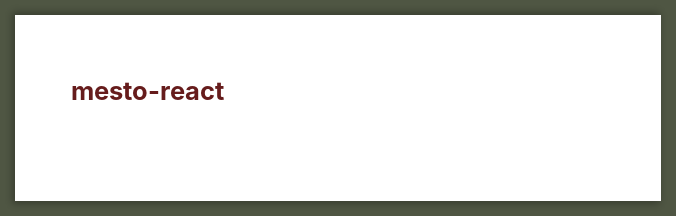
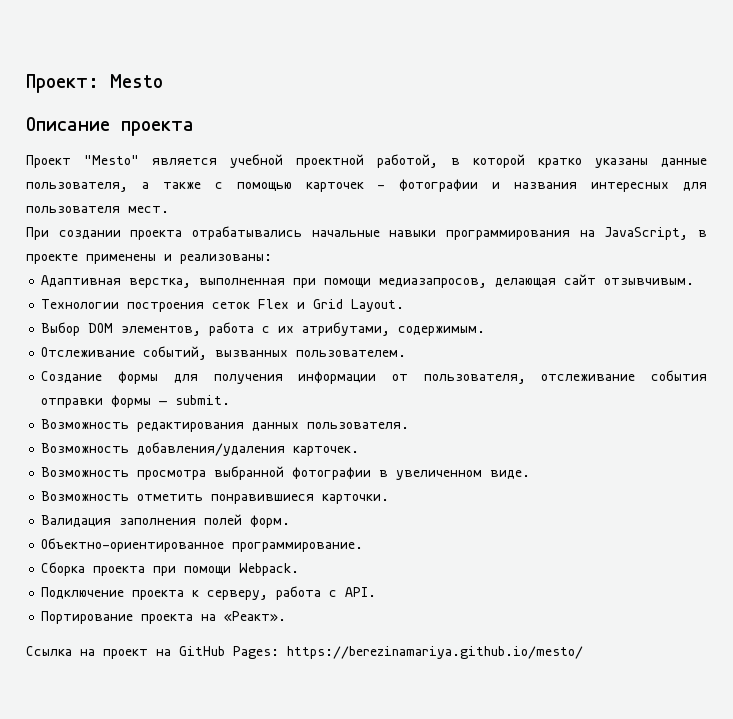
- mesto-react
+ Проект: Mesto
+ Описание проекта
+ Проект "Mesto" является учебной проектной работой, в которой кратко указаны данные пользователя, а также с помощью карточек - фотографии и названия интересных для пользователя мест.
+ При создании проекта отрабатывались начальные навыки программирования на JavaScript, в проекте применены и реализованы:
+ Адаптивная верстка, выполненная при помощи медиазапросов, делающая сайт отзывчивым.
+ Технологии построения сеток Flex и Grid Layout.
+ Выбор DOM элементов, работа с их атрибутами, содержимым.
+ Отслеживание событий, вызванных пользователем.
+ Создание формы для получения информации от пользователя, отслеживание события отправки формы — submit.
+ Возможность редактирования данных пользователя.
+ Возможность добавления/удаления карточек.
+ Возможность просмотра выбранной фотографии в увеличенном виде.
+ Возможность отметить понравившиеся карточки.
+ Валидация заполнения полей форм.
+ Объектно-ориентированное программирование.
+ Сборка проекта при помощи Webpack.
+ Подключение проекта к серверу, работа с API.
+ Портирование проекта на «Реакт».
+ Ссылка на проект на GitHub Pages: https://berezinamariya.github.io/mesto/

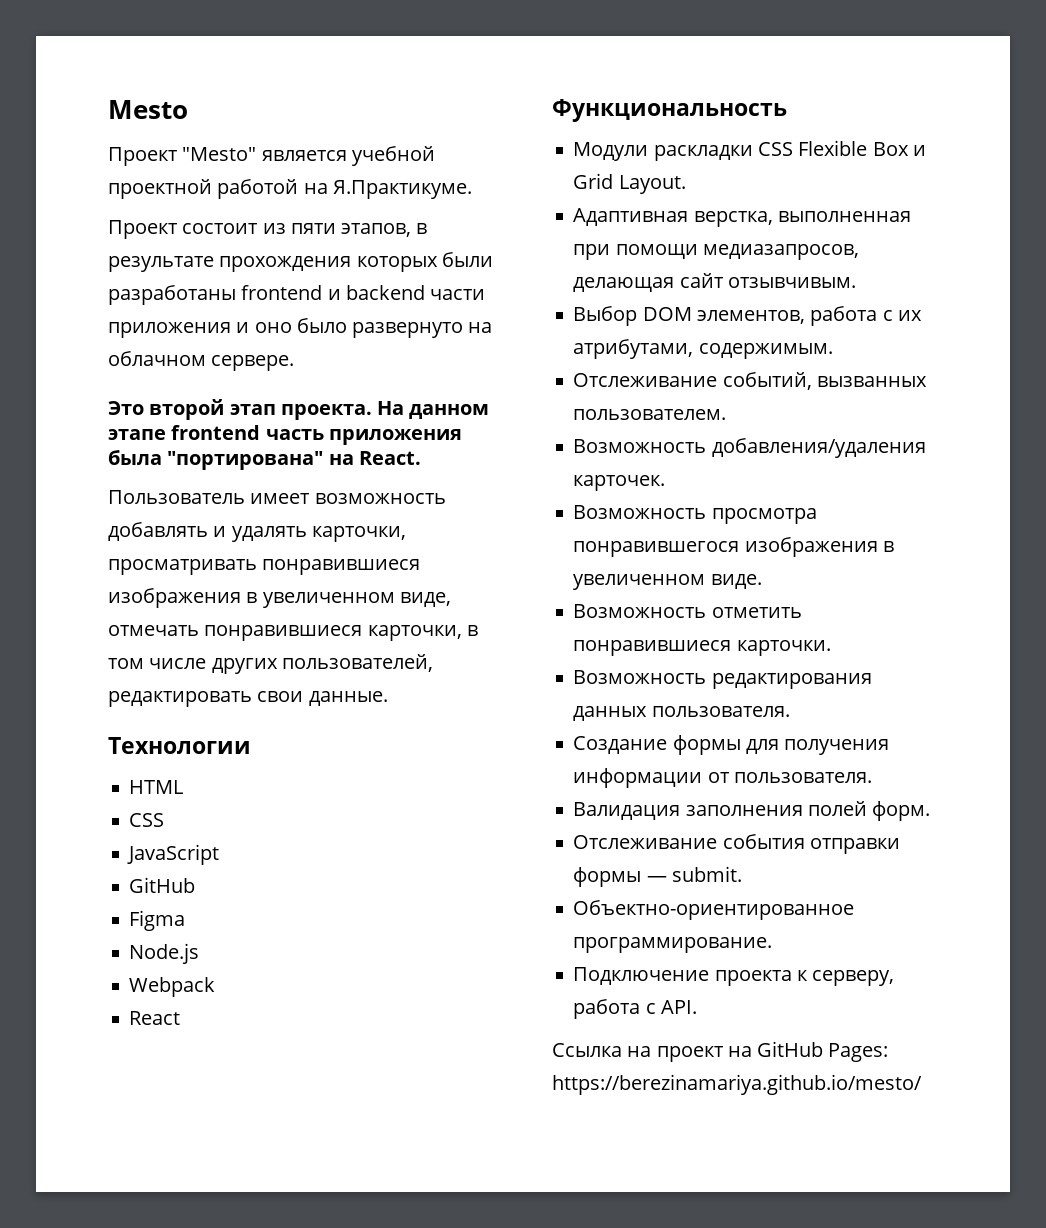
- Проект: Mesto
+ Mesto
- Описание проекта
- Проект "Mesto" является учебной проектной работой, в которой кратко указаны данные пользователя, а также с помощью карточек - фотографии и названия интересных для пользователя мест.
- При создании проекта отрабатывались начальные навыки программирования на JavaScript, в проекте применены и реализованы:
+ Проект "Mesto" является учебной проектной работой на Я.Практикуме.
+ Проект состоит из пяти этапов, в результате прохождения которых были разработаны frontend и backend части приложения и оно было развернуто на облачном сервере.
+ Это второй этап проекта. На данном этапе frontend часть приложения была "портирована" на React.
+ Пользователь имеет возможность добавлять и удалять карточки, просматривать понравившиеся изображения в увеличенном виде, отмечать понравившиеся карточки, в том числе других пользователей, редактировать свои данные.
+ Технологии
+ HTML
+ CSS
+ JavaScript
+ GitHub
+ Figma
+ Node.js
+ Webpack
+ React
+ Функциональность
+ Модули раскладки CSS Flexible Box и Grid Layout.
- Технологии построения сеток Flex и Grid Layout.
- Создание формы для получения информации от пользователя, отслеживание события отправки формы — submit.
- Возможность редактирования данных пользователя.
- Возможность просмотра выбранной фотографии в увеличенном виде.
+ Возможность просмотра понравившегося изображения в увеличенном виде.
+ Возможность редактирования данных пользователя.
+ Создание формы для получения информации от пользователя.
  Валидация заполнения полей форм.
+ Отслеживание события отправки формы — submit.
  Объектно-ориентированное программирование.
- Сборка проекта при помощи Webpack.
- Портирование проекта на «Реакт».

